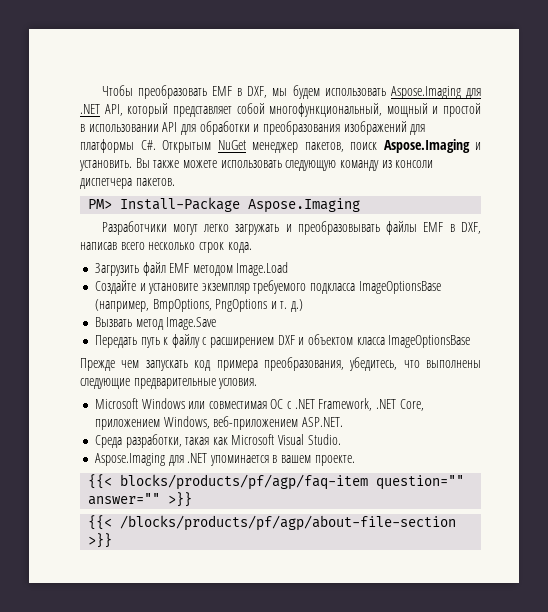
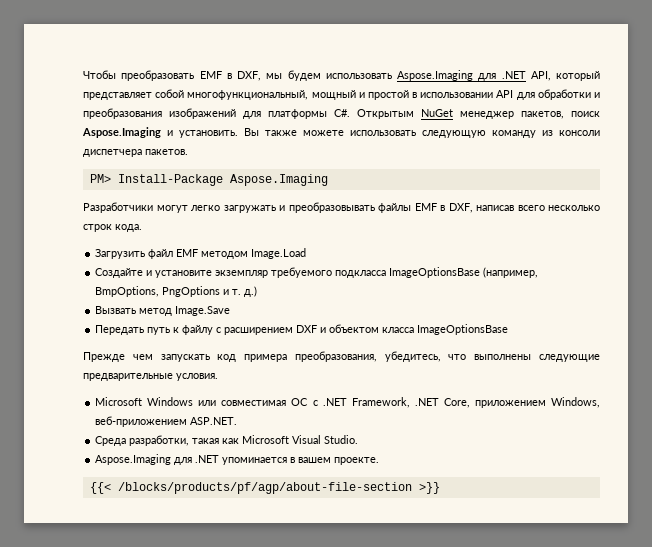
- {{< blocks/products/pf/agp/faq-item question="" answer="" >}}

